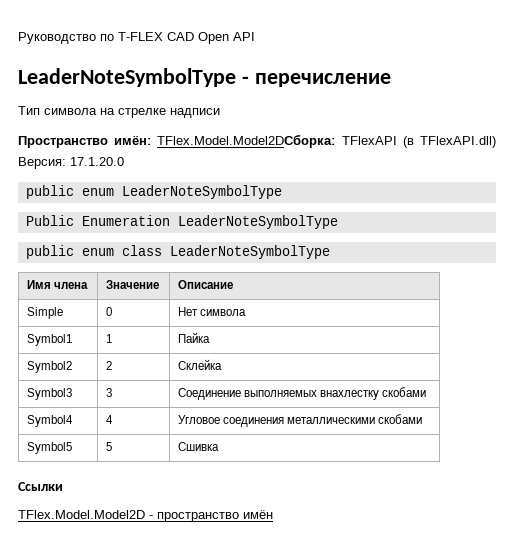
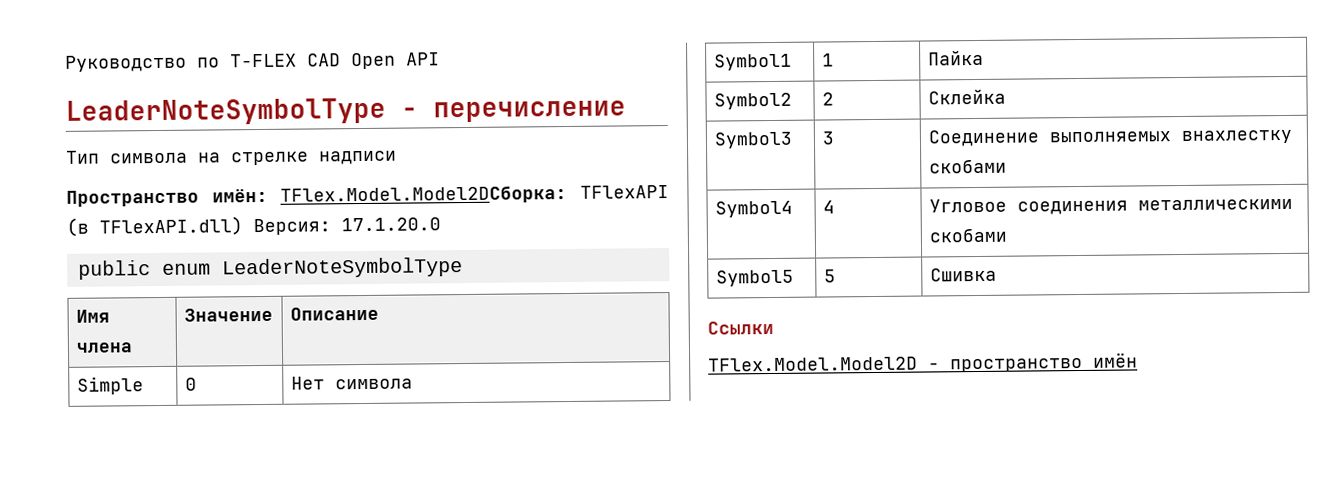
- Public Enumeration LeaderNoteSymbolType
- public enum class LeaderNoteSymbolType

